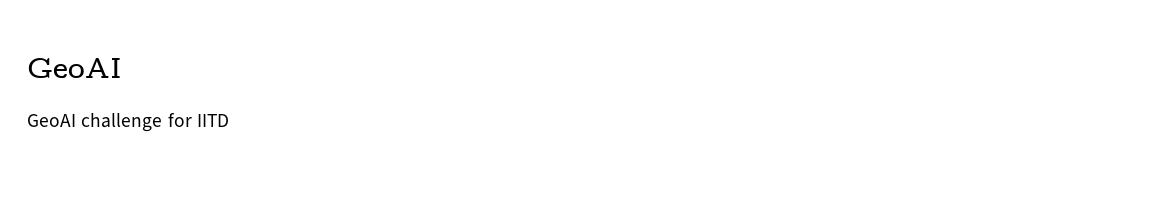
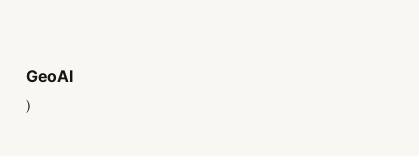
- GeoAI challenge for IITD
+ )

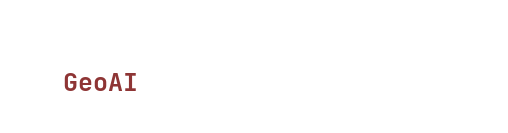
- )

